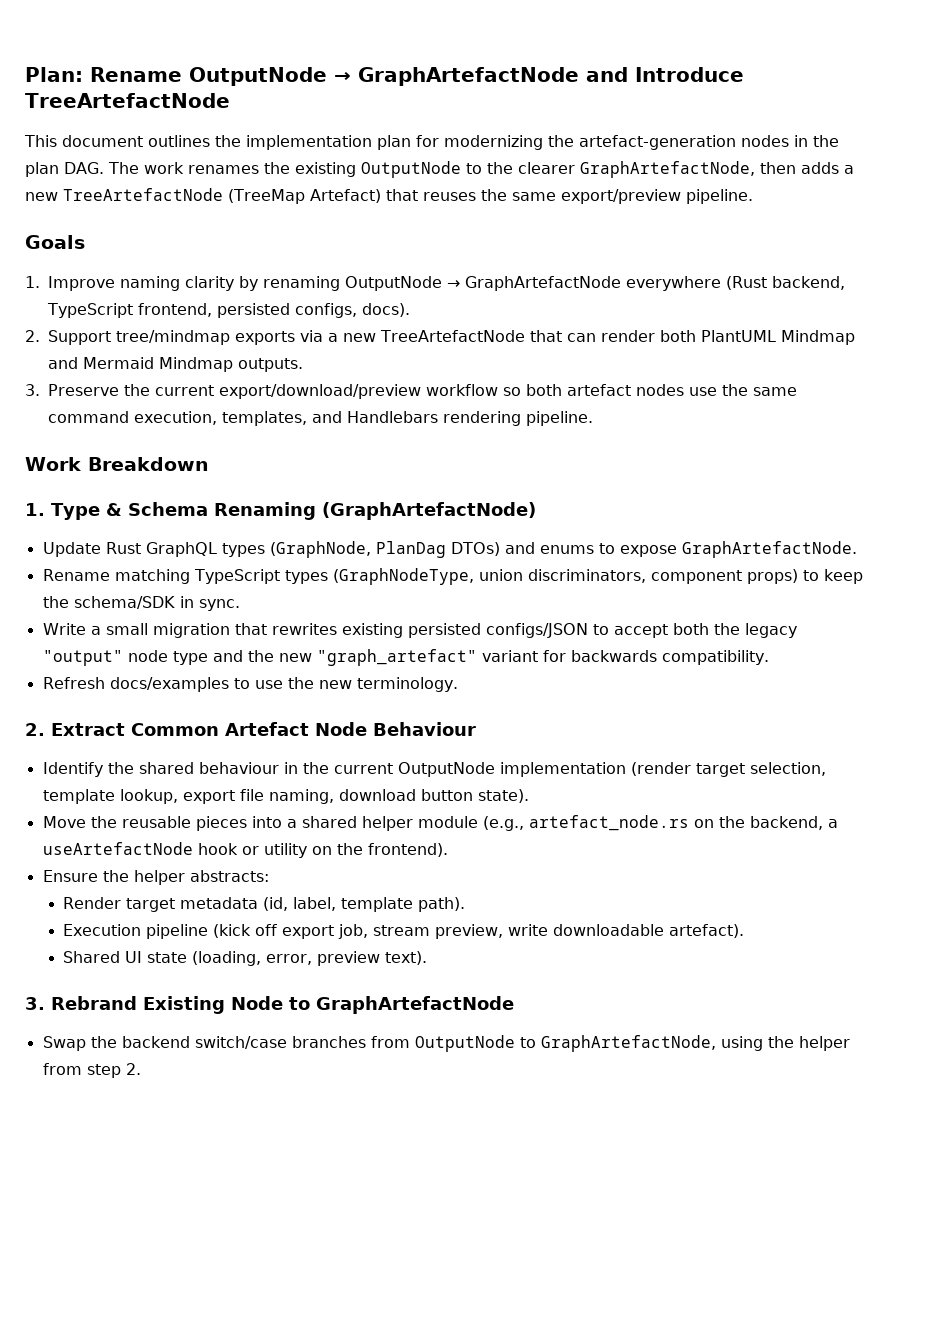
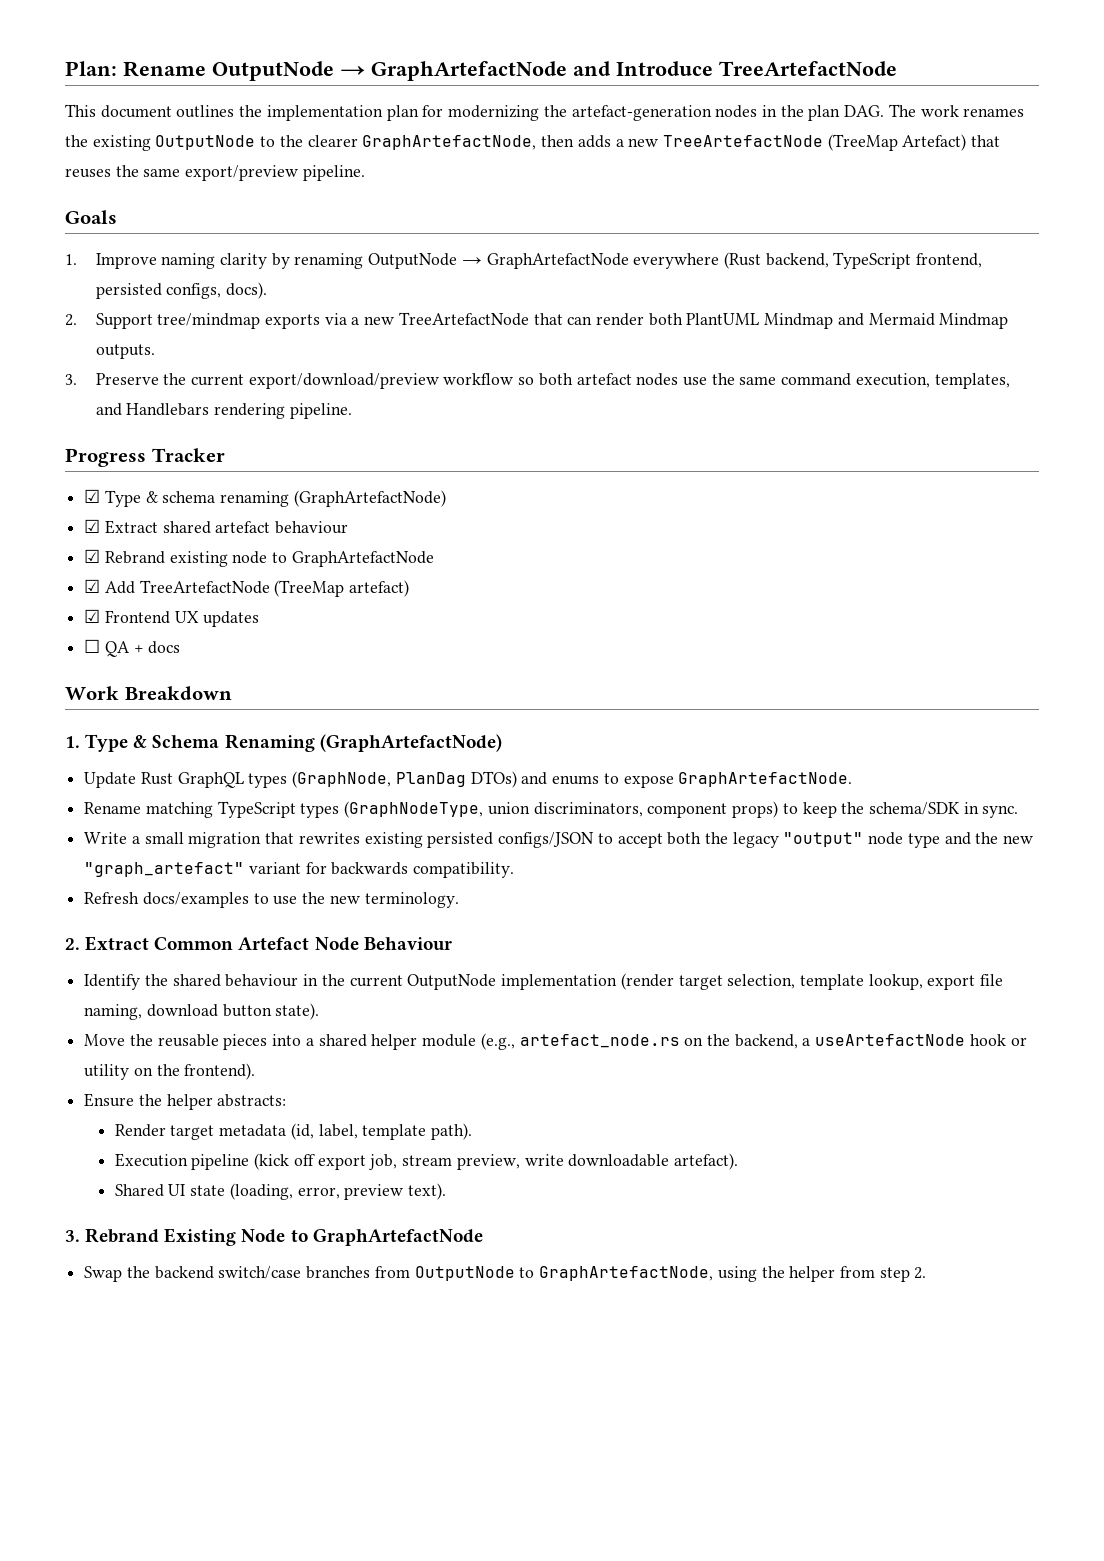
+ Progress Tracker
+ ☑ Type & schema renaming (GraphArtefactNode)
+ ☑ Extract shared artefact behaviour
+ ☑ Rebrand existing node to GraphArtefactNode
+ ☑ Add TreeArtefactNode (TreeMap artefact)
+ ☑ Frontend UX updates
+ ☐ QA + docs

